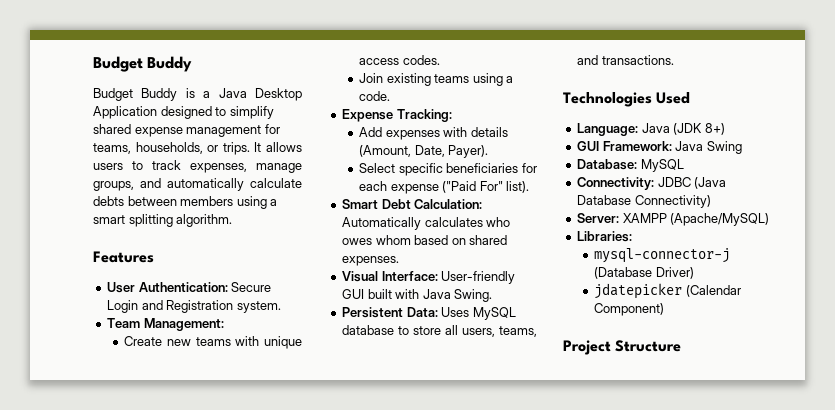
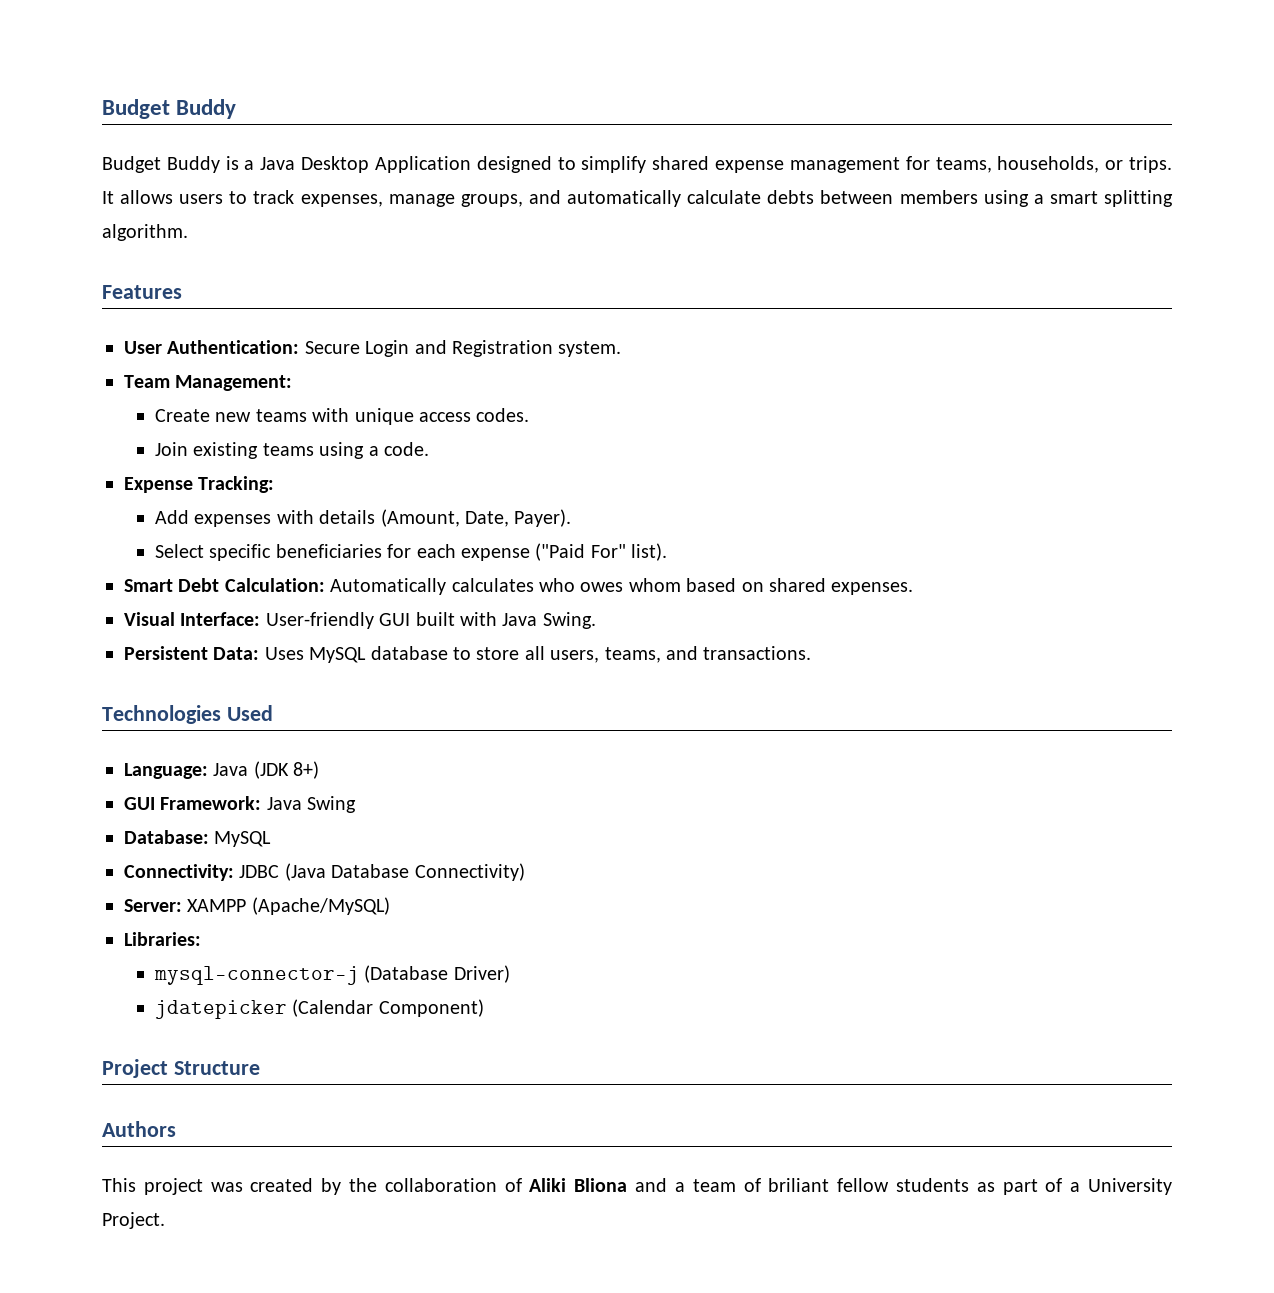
+ Authors
+ This project was created by the collaboration of Aliki Bliona and a team of briliant fellow students as part of a University Project.

